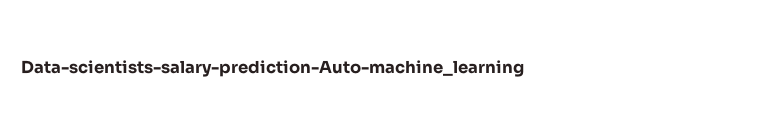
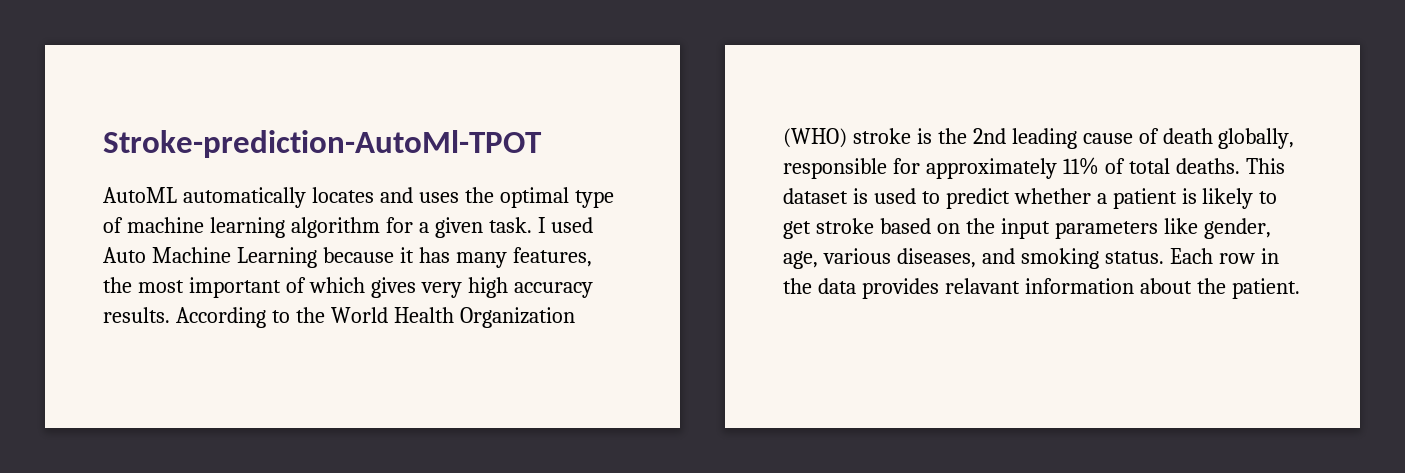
- Data-scientists-salary-prediction-Auto-machine_learning
+ Stroke-prediction-AutoMl-TPOT
+ AutoML automatically locates and uses the optimal type of machine learning algorithm for a given task. I used Auto Machine Learning because it has many features, the most important of which gives very high accuracy results. According to the World Health Organization (WHO) stroke is the 2nd leading cause of death globally, responsible for approximately 11% of total deaths. This dataset is used to predict whether a patient is likely to get stroke based on the input parameters like gender, age, various diseases, and smoking status. Each row in the data provides relavant information about the patient.

